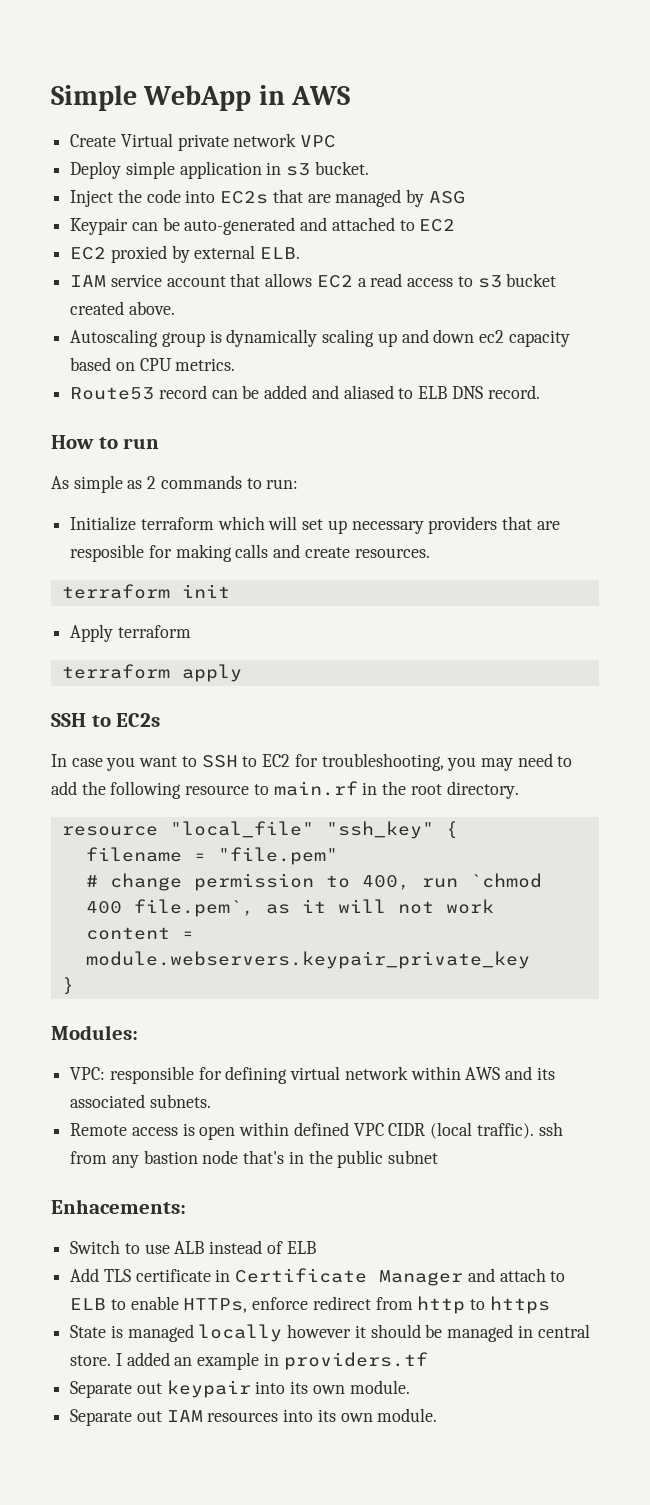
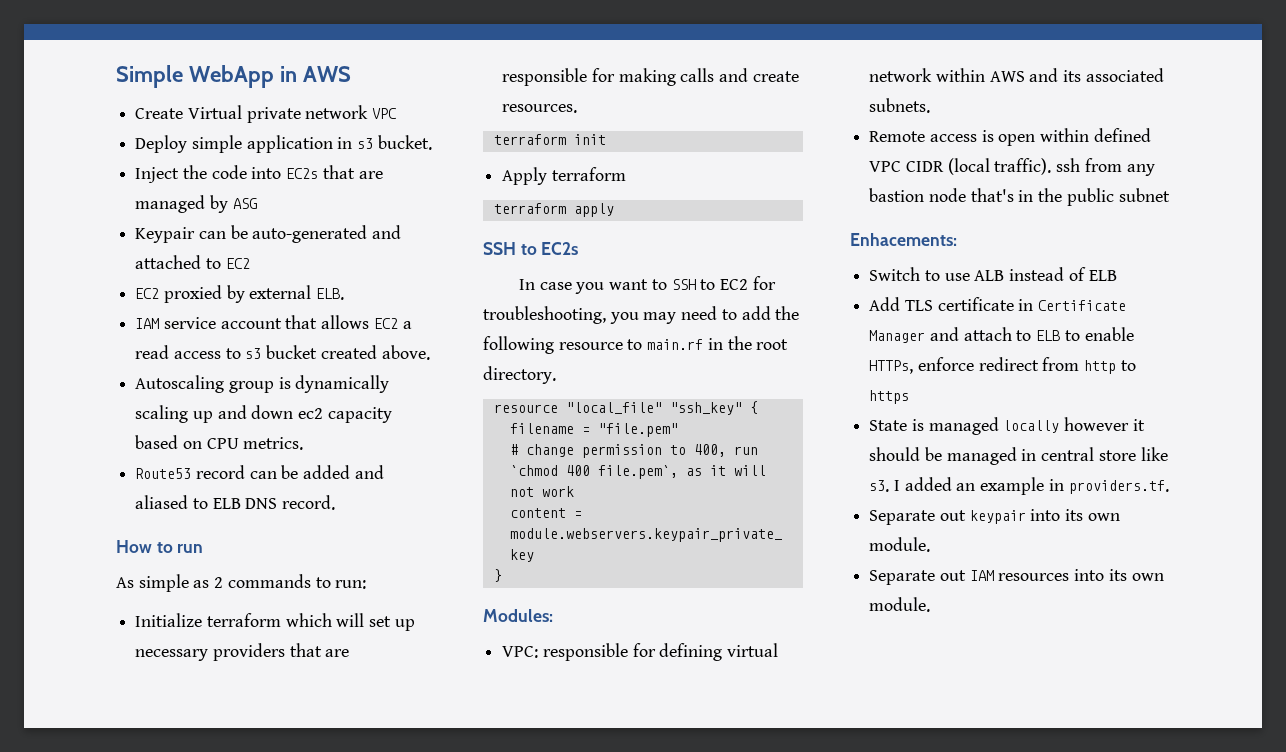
- Initialize terraform which will set up necessary providers that are resposible for making calls and create resources.
+ Initialize terraform which will set up necessary providers that are responsible for making calls and create resources.
- State is managed locally however it should be managed in central store.
+ State is managed locally however it should be managed in central store like s3.
- I added an example in providers.tf
+ I added an example in providers.tf.

